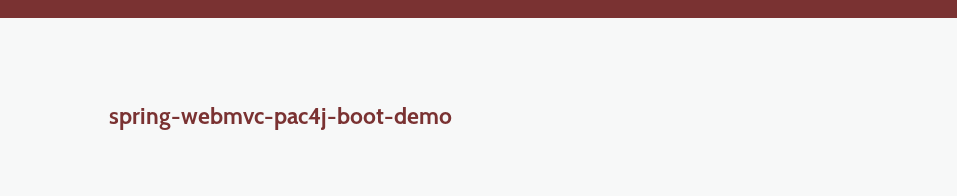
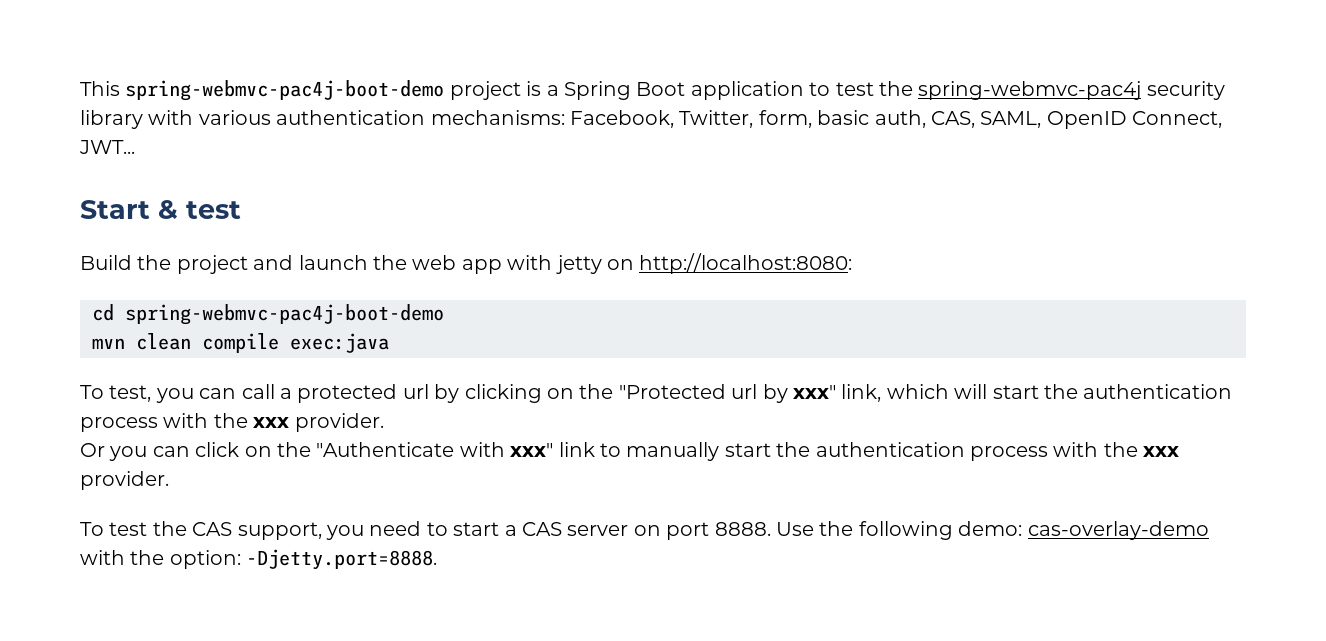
- spring-webmvc-pac4j-boot-demo
+ This spring-webmvc-pac4j-boot-demo project is a Spring Boot application to test the spring-webmvc-pac4j security library with various authentication mechanisms: Facebook, Twitter, form, basic auth, CAS, SAML, OpenID Connect, JWT...
+ Start & test
+ Build the project and launch the web app with jetty on http://localhost:8080:
+ cd spring-webmvc-pac4j-boot-demo
+ mvn clean compile exec:java
+ To test, you can call a protected url by clicking on the "Protected url by xxx" link, which will start the authentication process with the xxx provider.
+ Or you can click on the "Authenticate with xxx" link to manually start the authentication process with the xxx provider.
+ To test the CAS support, you need to start a CAS server on port 8888. Use the following demo: cas-overlay-demo with the option: -Djetty.port=8888.

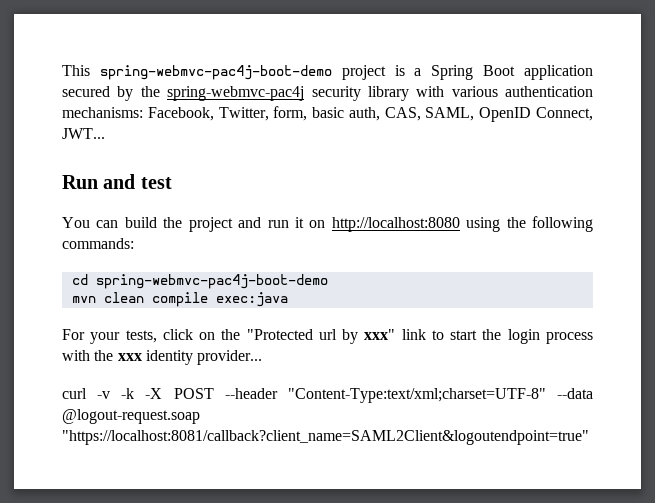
- This spring-webmvc-pac4j-boot-demo project is a Spring Boot application to test the spring-webmvc-pac4j security library with various authentication mechanisms: Facebook, Twitter, form, basic auth, CAS, SAML, OpenID Connect, JWT...
+ This spring-webmvc-pac4j-boot-demo project is a Spring Boot application secured by the spring-webmvc-pac4j security library with various authentication mechanisms: Facebook, Twitter, form, basic auth, CAS, SAML, OpenID Connect, JWT...
- Start & test
+ Run and test
- Build the project and launch the web app with jetty on http://localhost:8080:
+ You can build the project and run it on http://localhost:8080 using the following commands:
- To test, you can call a protected url by clicking on the "Protected url by xxx" link, which will start the authentication process with the xxx provider.
- Or you can click on the "Authenticate with xxx" link to manually start the authentication process with the xxx provider.
- To test the CAS support, you need to start a CAS server on port 8888. Use the following demo: cas-overlay-demo with the option: -Djetty.port=8888.
+ For your tests, click on the "Protected url by xxx" link to start the login process with the xxx identity provider...
+ curl -v -k -X POST --header "Content-Type:text/xml;charset=UTF-8" --data @logout-request.soap "https://localhost:8081/callback?client_name=SAML2Client&logoutendpoint=true"

